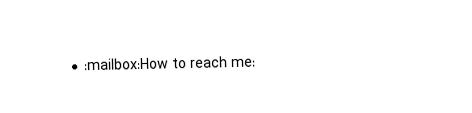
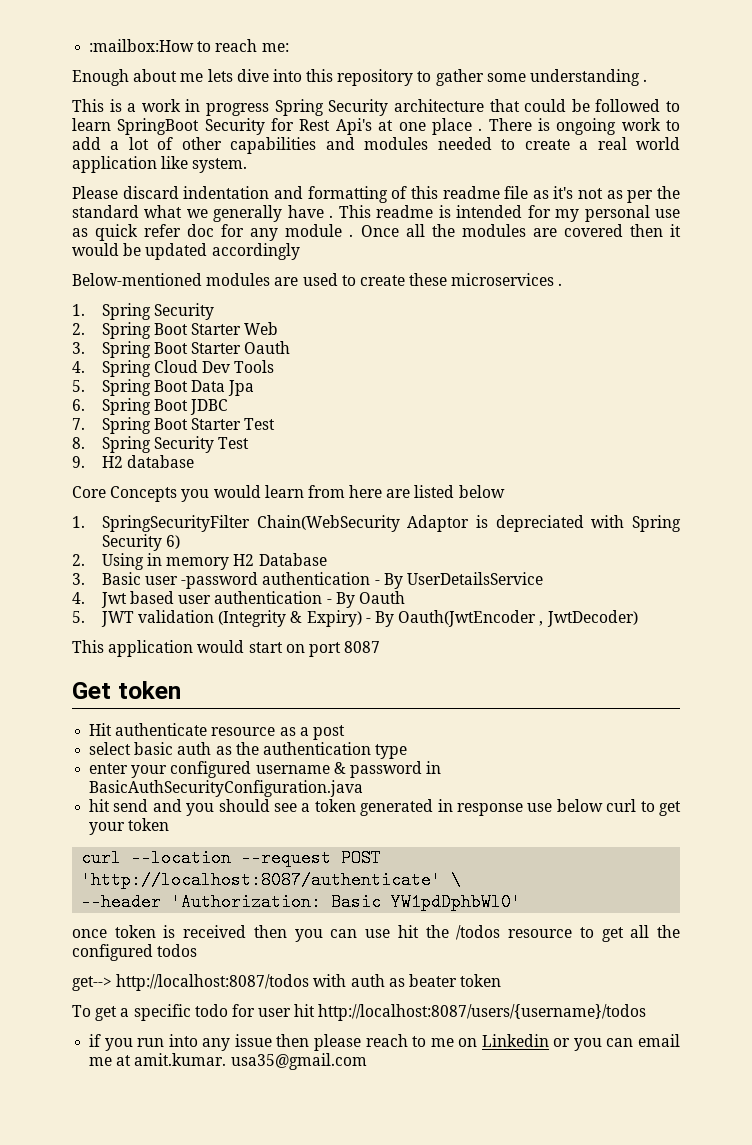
+ Enough about me lets dive into this repository to gather some understanding .
+ This is a work in progress Spring Security architecture that could be followed to learn SpringBoot Security for Rest Api's at one place . There is ongoing work to add a lot of other capabilities and modules needed to create a real world application like system.
+ Please discard indentation and formatting of this readme file as it's not as per the standard what we generally have . This readme is intended for my personal use as quick refer doc for any module . Once all the modules are covered then it would be updated accordingly
+ Below-mentioned modules are used to create these microservices .
+ 1. Spring Security
+ 2. Spring Boot Starter Web
+ 3. Spring Boot Starter Oauth
+ 4. Spring Cloud Dev Tools
+ 5. Spring Boot Data Jpa
+ 6. Spring Boot JDBC
+ 7. Spring Boot Starter Test
+ 8. Spring Security Test
+ 9. H2 database
+ Core Concepts you would learn from here are listed below
+ 1. SpringSecurityFilter Chain(WebSecurity Adaptor is depreciated with Spring Security 6)
+ 2. Using in memory H2 Database
+ 3. Basic user -password authentication - By UserDetailsService
+ 4. Jwt based user authentication - By Oauth
+ 5. JWT validation (Integrity & Expiry) - By Oauth(JwtEncoder , JwtDecoder)
+ This application would start on port 8087
+ Get token
+ Hit authenticate resource as a post
+ select basic auth as the authentication type
+ enter your configured username & password in BasicAuthSecurityConfiguration.java
+ hit send and you should see a token generated in response use below curl to get your token
+ curl --location --request POST 'http://localhost:8087/authenticate' \
+ --header 'Authorization: Basic YW1pdDphbWl0'
+ once token is received then you can use hit the /todos resource to get all the configured todos
+ get--> http://localhost:8087/todos with auth as beater token
+ To get a specific todo for user hit http://localhost:8087/users/{username}/todos
+ if you run into any issue then please reach to me on Linkedin or you can email me at amit.kumar. usa35@gmail.com

